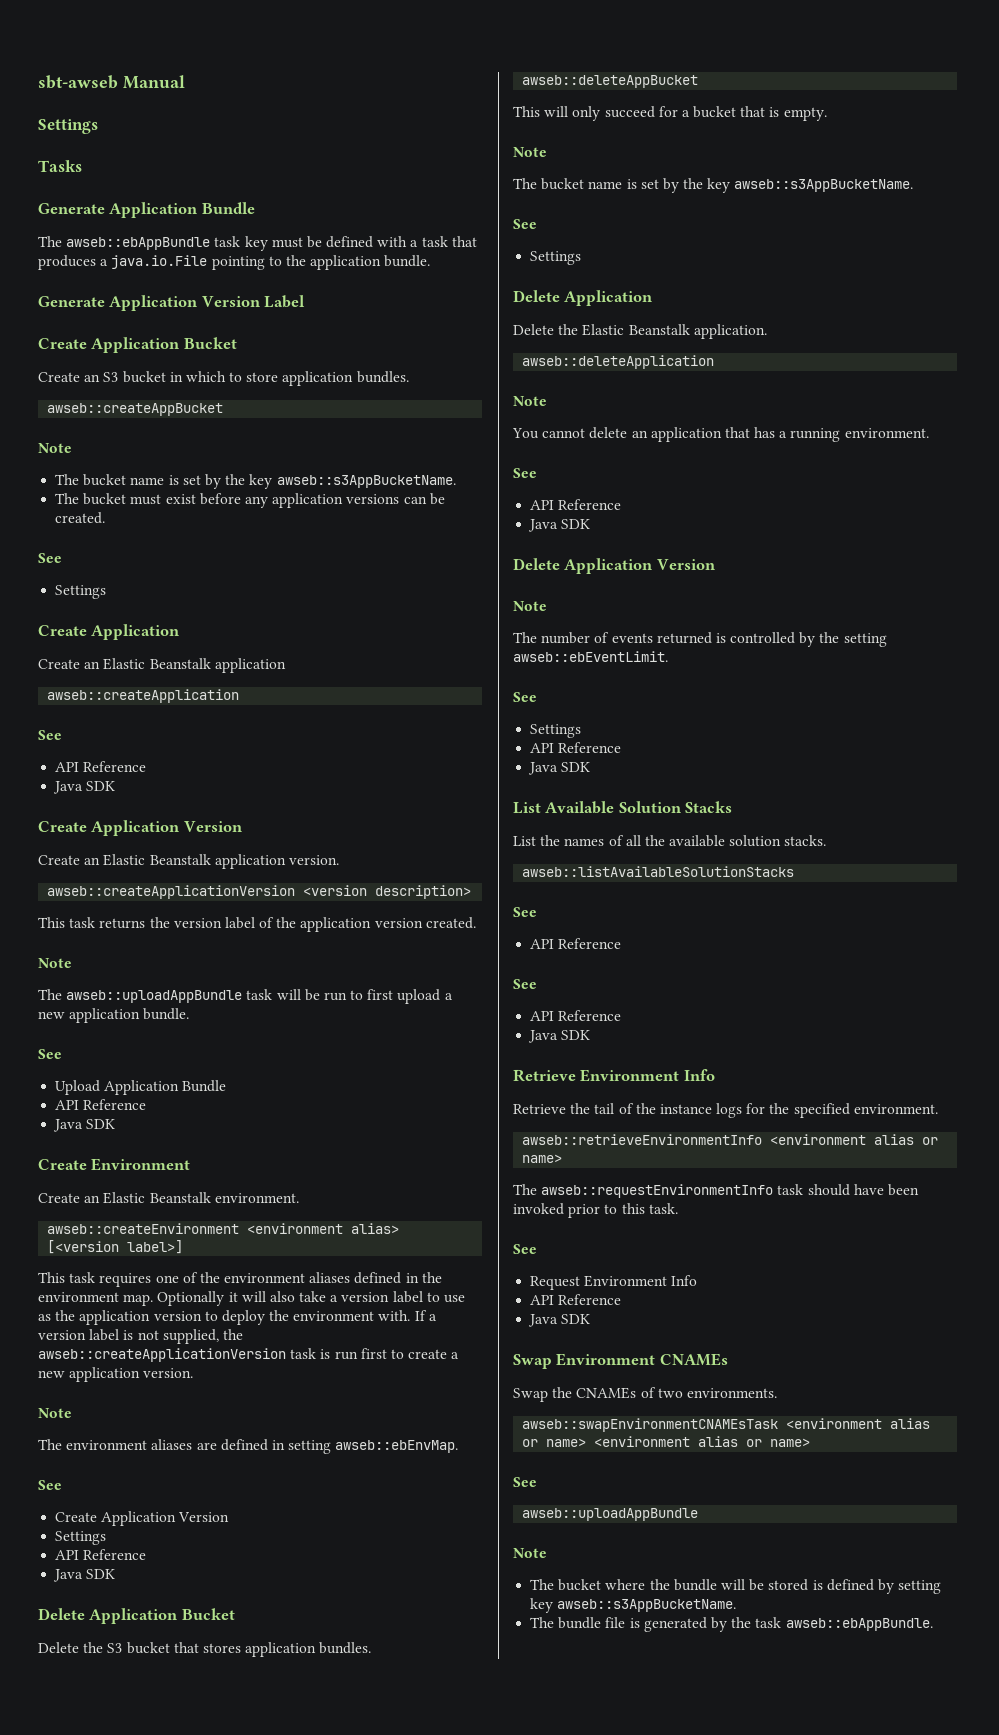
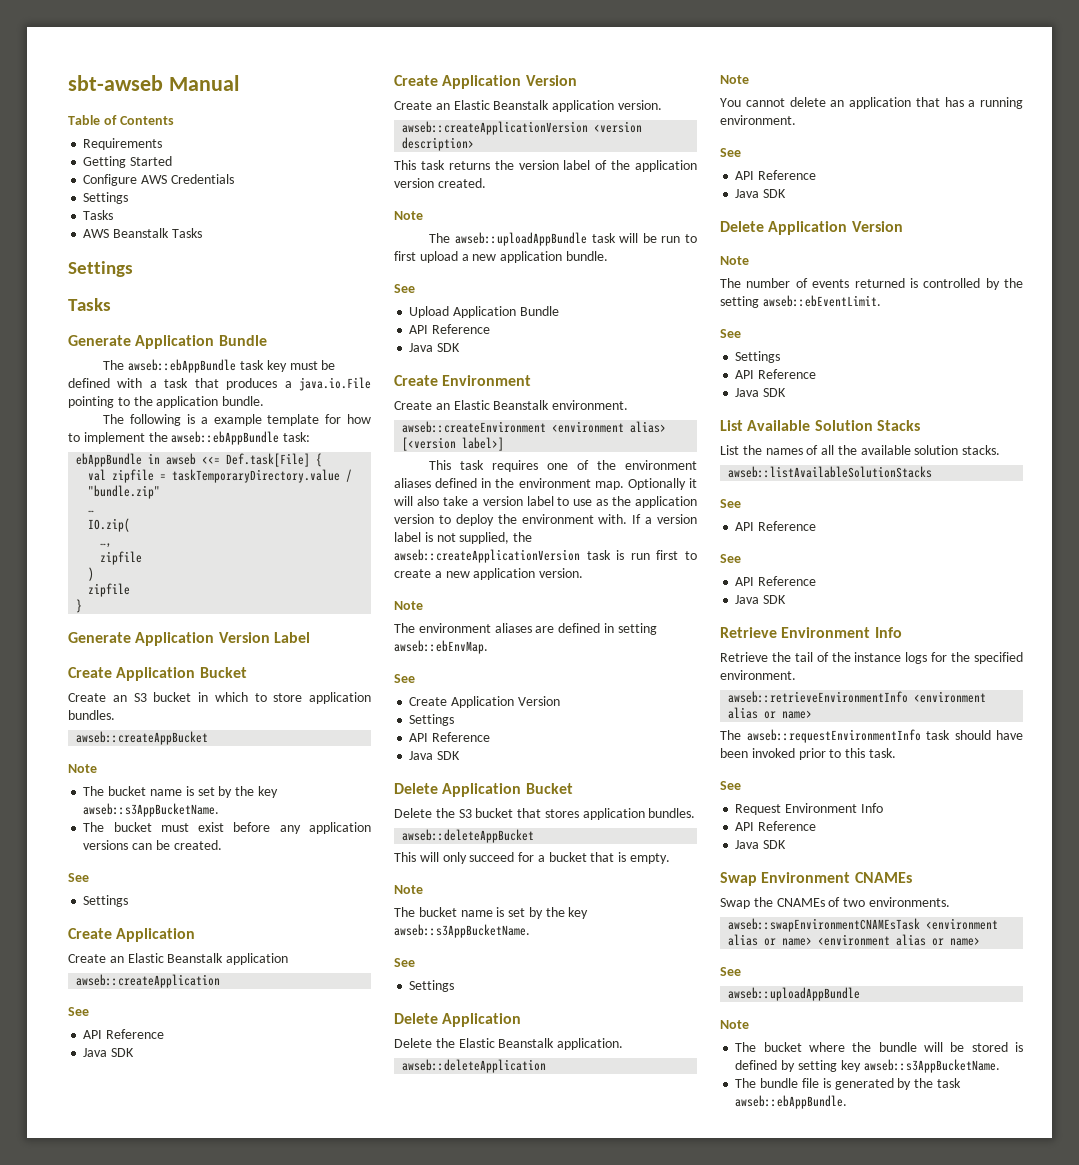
+ Table of Contents
+ Requirements
+ Getting Started
+ Configure AWS Credentials
+ Settings
+ Tasks
+ AWS Beanstalk Tasks
+ The following is a example template for how to implement the awseb::ebAppBundle task:
+ ebAppBundle in awseb <<= Def.task[File] {
+ val zipfile = taskTemporaryDirectory.value / "bundle.zip"
+ …
+ IO.zip(
+ …,
+ zipfile
+ )
+ zipfile
+ }

